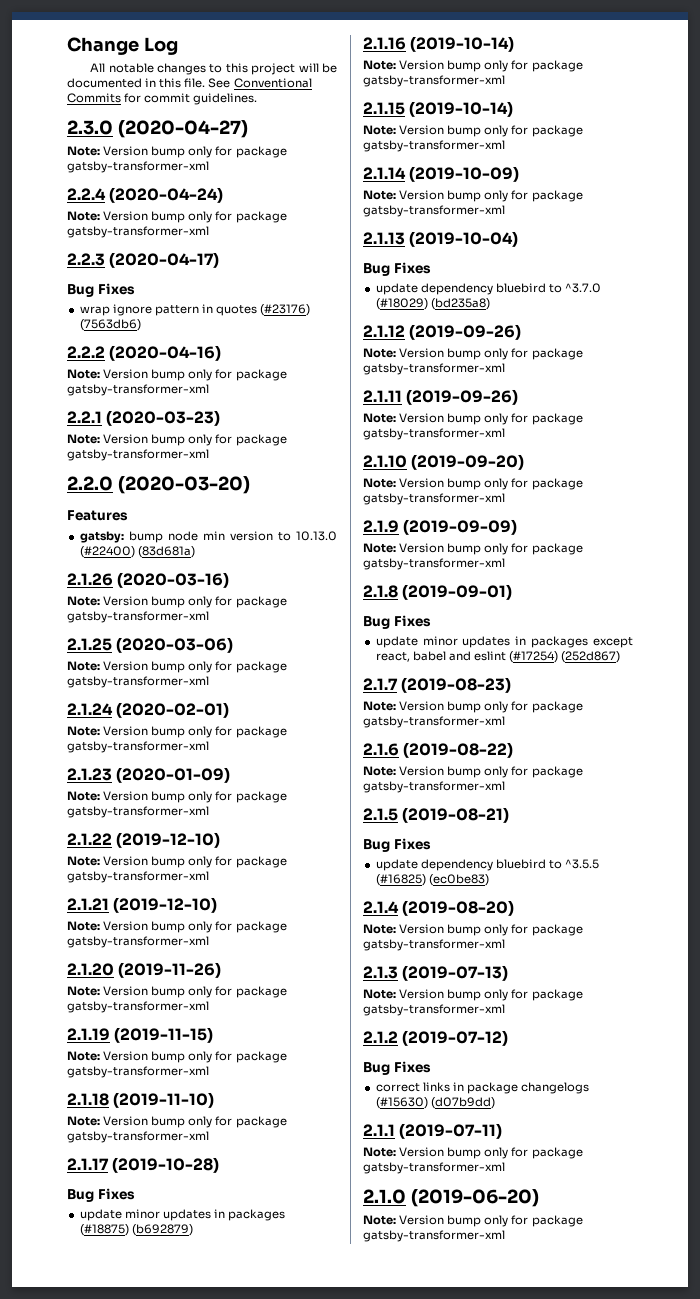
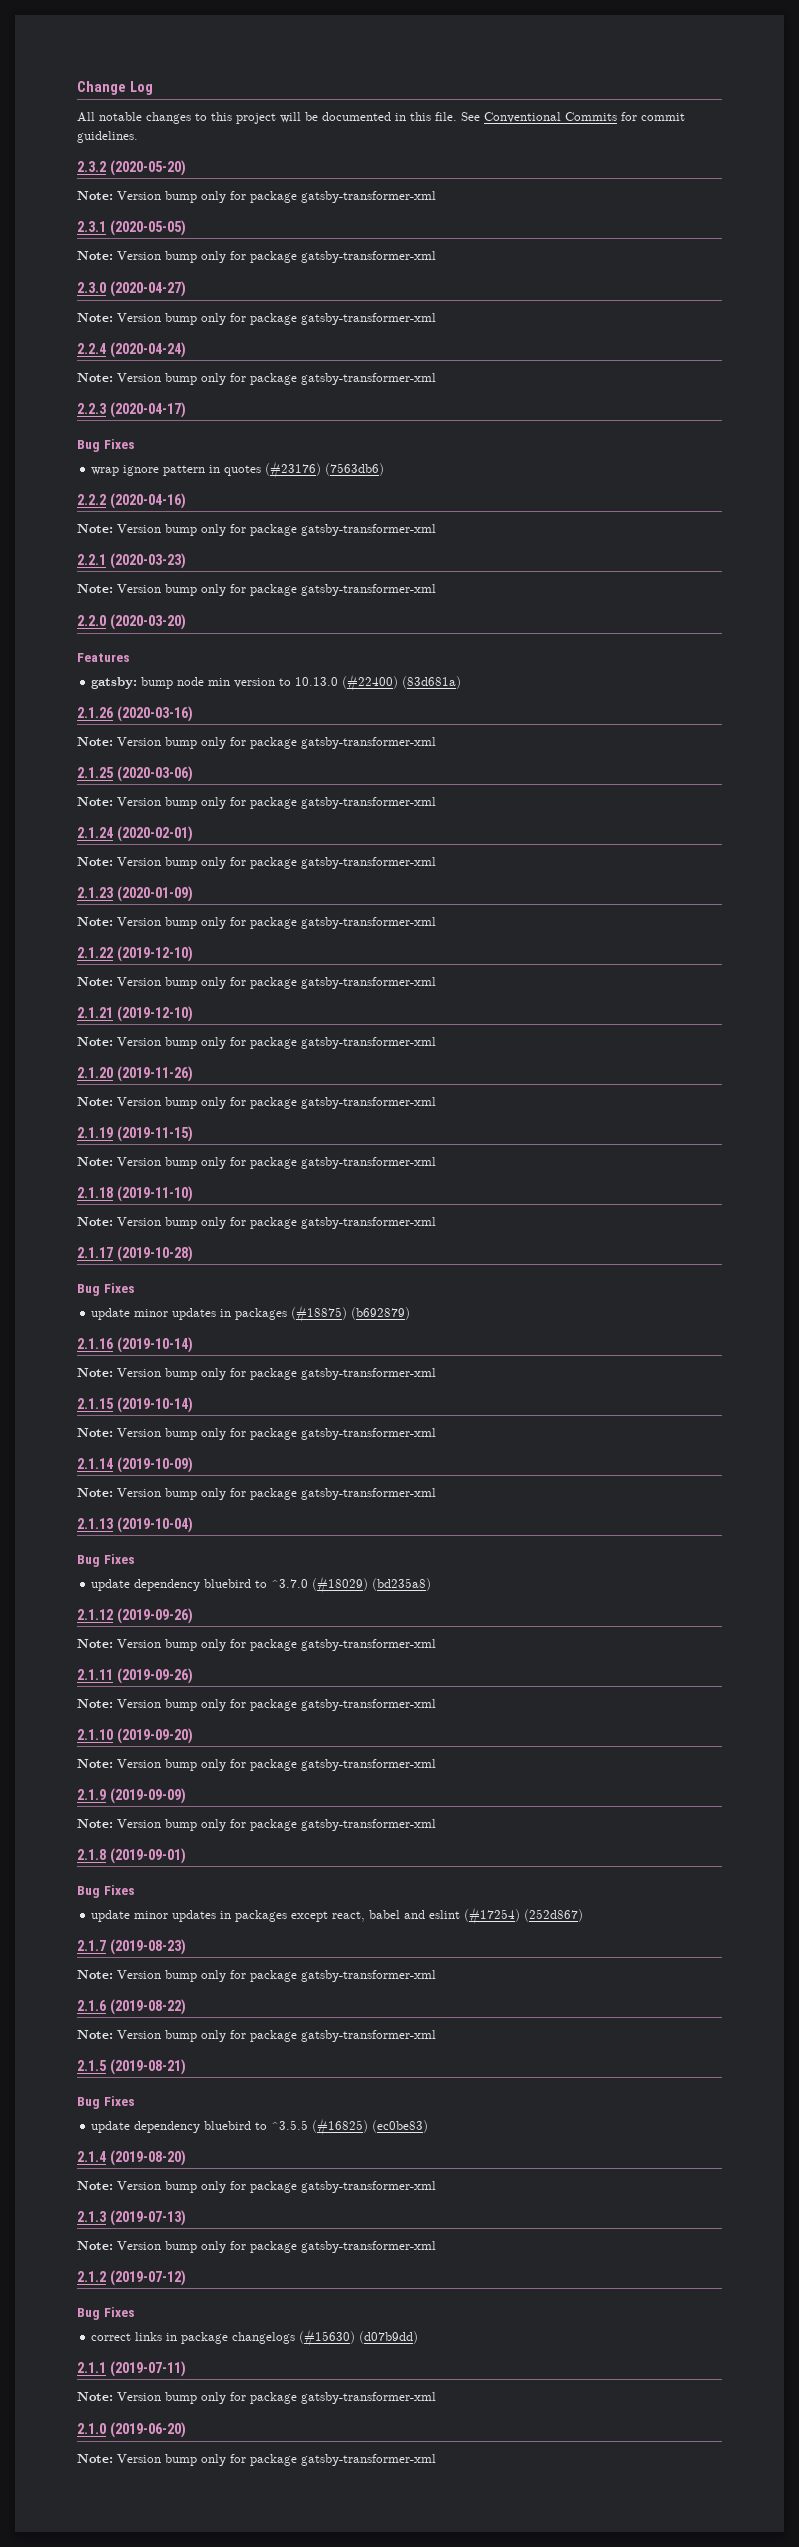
+ 2.3.2 (2020-05-20)
+ Note: Version bump only for package gatsby-transformer-xml
+ 2.3.1 (2020-05-05)
+ Note: Version bump only for package gatsby-transformer-xml

